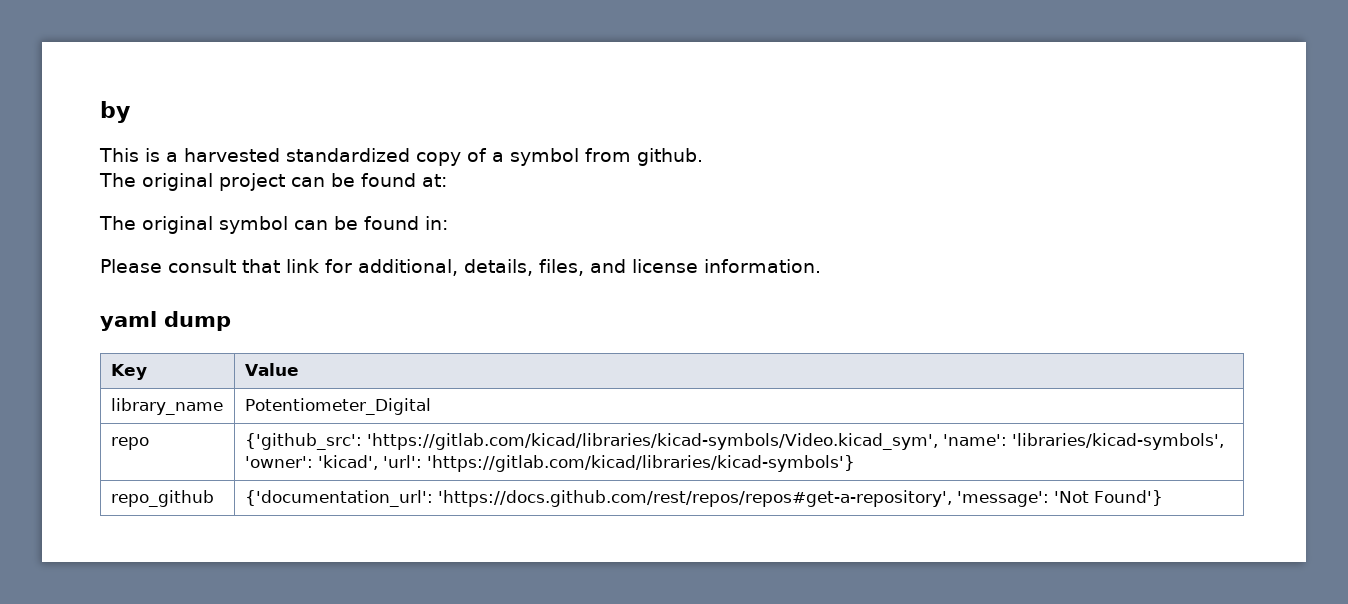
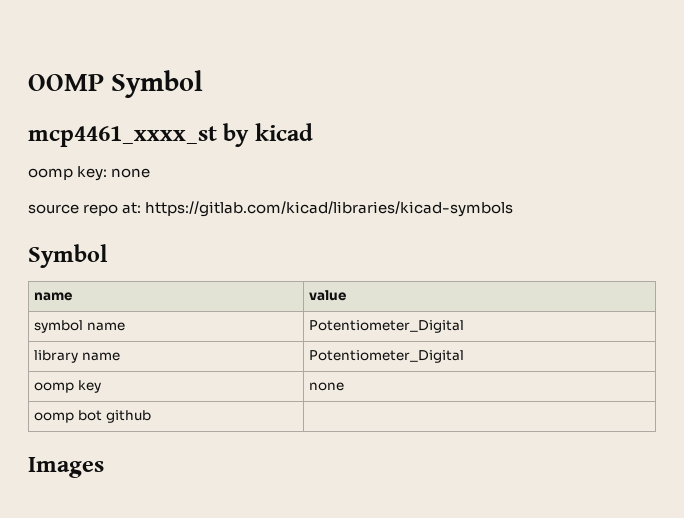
- by
- This is a harvested standardized copy of a symbol from github.
- The original project can be found at:
- The original symbol can be found in:
- Please consult that link for additional, details, files, and license information.
- yaml dump
- Key | Value
- library_name | Potentiometer_Digital
- repo | {'github_src': 'https://gitlab.com/kicad/libraries/kicad-symbols/Video.kicad_sym', 'name': 'libraries/kicad-symbols', 'owner': 'kicad', 'url': 'https://gitlab.com/kicad/libraries/kicad-symbols'}
- repo_github | {'documentation_url': 'https://docs.github.com/rest/repos/repos#get-a-repository', 'message': 'Not Found'}
+ OOMP Symbol
+ mcp4461_xxxx_st by kicad
+ oomp key: none
+ source repo at: https://gitlab.com/kicad/libraries/kicad-symbols
+ Symbol
+ name | value
+ symbol name | Potentiometer_Digital
+ library name | Potentiometer_Digital
+ oomp key | none
+ oomp bot github |
+ Images

